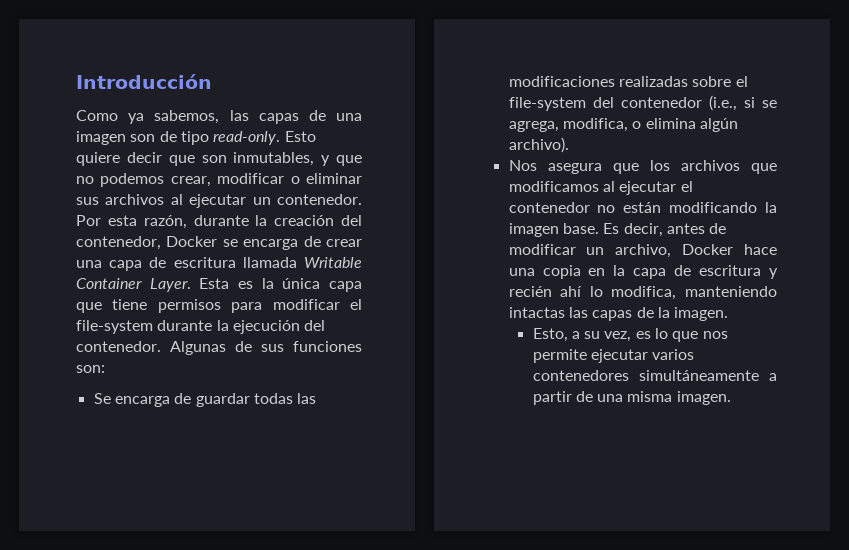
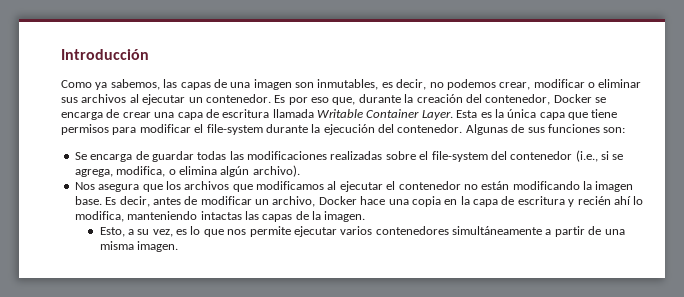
- Como ya sabemos, las capas de una imagen son de tipo read-only. Esto quiere decir que son inmutables, y que no podemos crear, modificar o eliminar sus archivos al ejecutar un contenedor.
+ Como ya sabemos, las capas de una imagen son inmutables, es decir, no podemos crear, modificar o eliminar sus archivos al ejecutar un contenedor.
- Por esta razón, durante la creación del contenedor, Docker se encarga de crear una capa de escritura llamada Writable Container Layer.
+ Es por eso que, durante la creación del contenedor, Docker se encarga de crear una capa de escritura llamada Writable Container Layer.

